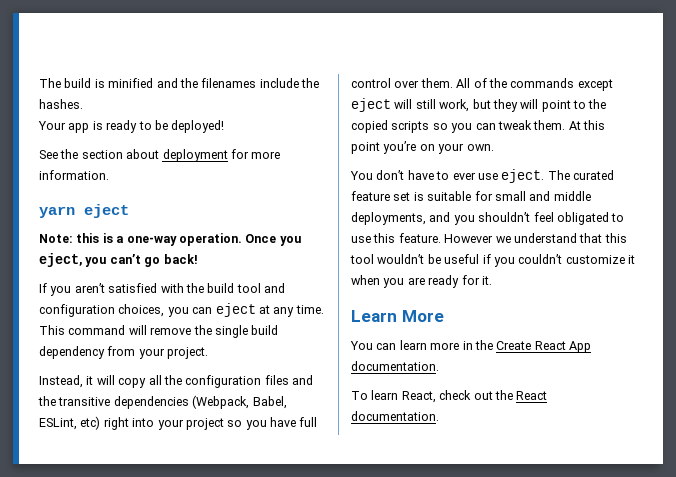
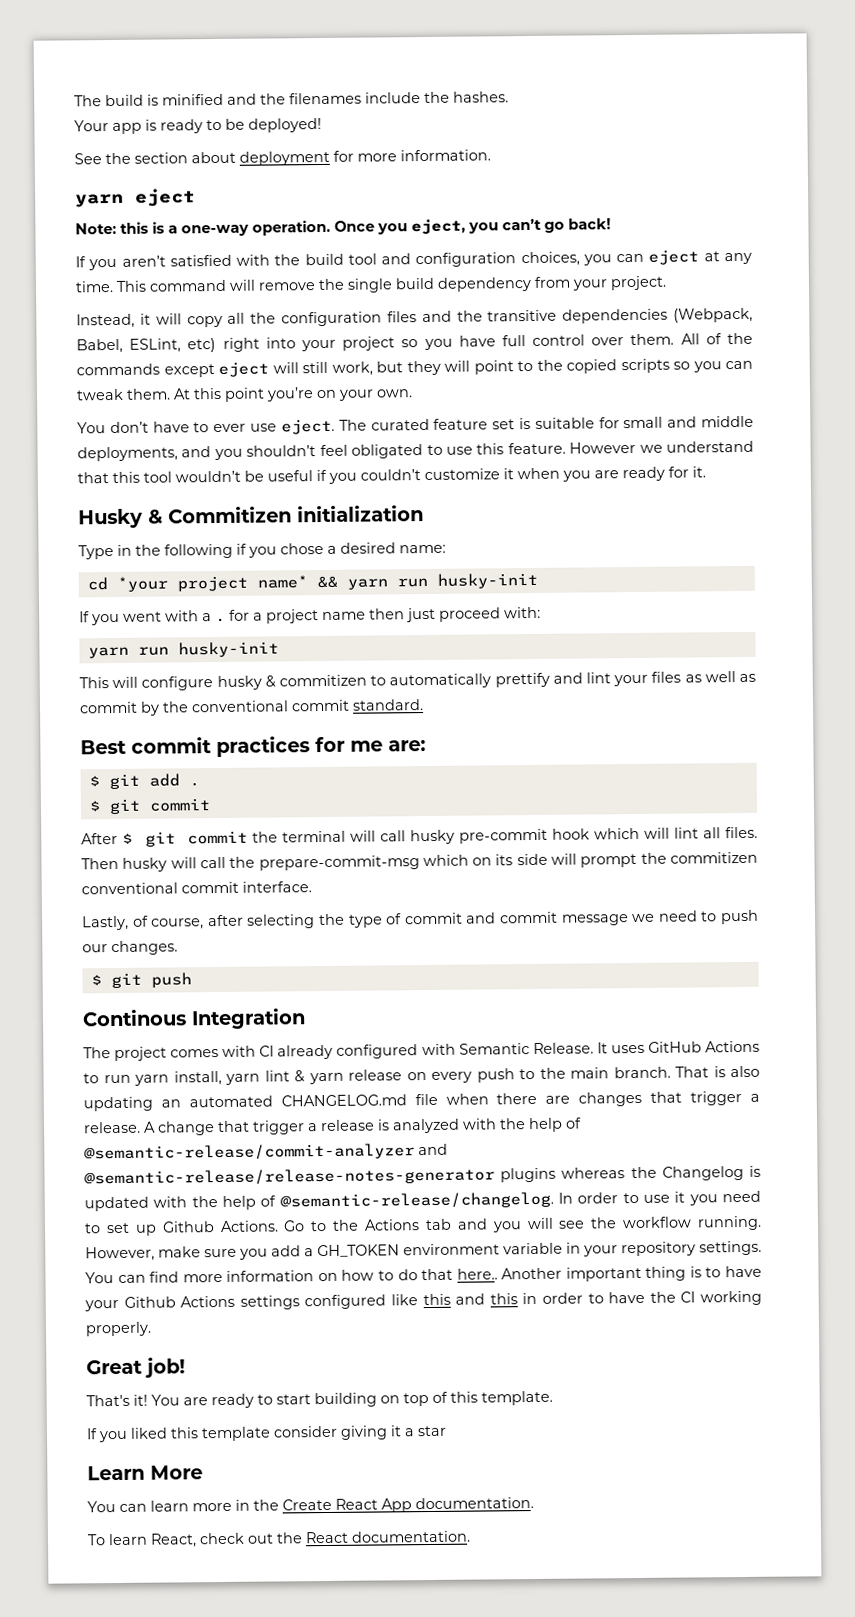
+ Husky & Commitizen initialization
+ Type in the following if you chose a desired name:
+ cd *your project name* && yarn run husky-init
+ If you went with a . for a project name then just proceed with:
+ yarn run husky-init
+ This will configure husky & commitizen to automatically prettify and lint your files as well as commit by the conventional commit standard.
+ Best commit practices for me are:
+ $ git add .
+ $ git commit
+ After $ git commit the terminal will call husky pre-commit hook which will lint all files. Then husky will call the prepare-commit-msg which on its side will prompt the commitizen conventional commit interface.
+ Lastly, of course, after selecting the type of commit and commit message we need to push our changes.
+ $ git push
+ Continous Integration
+ The project comes with CI already configured with Semantic Release. It uses GitHub Actions to run yarn install, yarn lint & yarn release on every push to the main branch. That is also updating an automated CHANGELOG.md file when there are changes that trigger a release. A change that trigger a release is analyzed with the help of @semantic-release/commit-analyzer and @semantic-release/release-notes-generator plugins whereas the Changelog is updated with the help of @semantic-release/changelog. In order to use it you need to set up Github Actions. Go to the Actions tab and you will see the workflow running. However, make sure you add a GH_TOKEN environment variable in your repository settings. You can find more information on how to do that here.. Another important thing is to have your Github Actions settings configured like this and this in order to have the CI working properly.
+ Great job!
+ That's it! You are ready to start building on top of this template.
+ If you liked this template consider giving it a star

